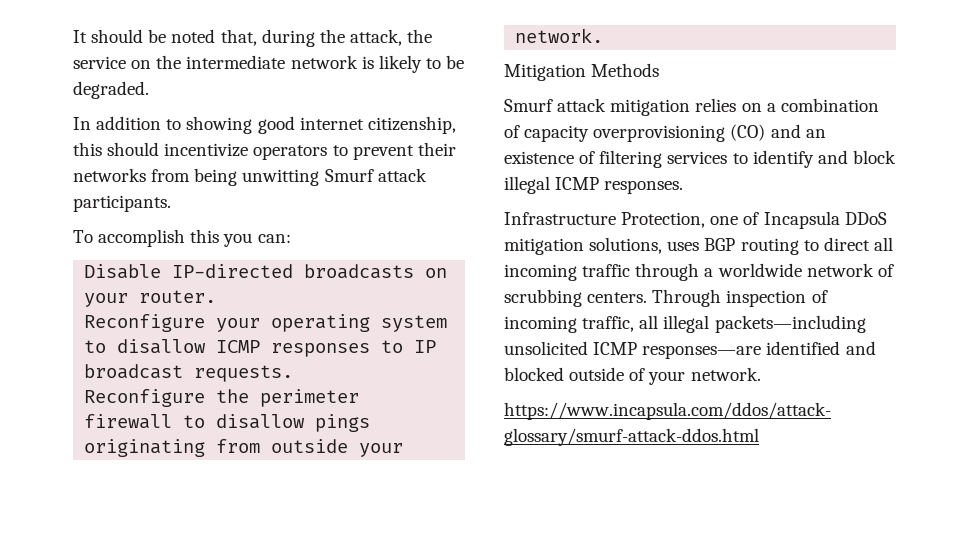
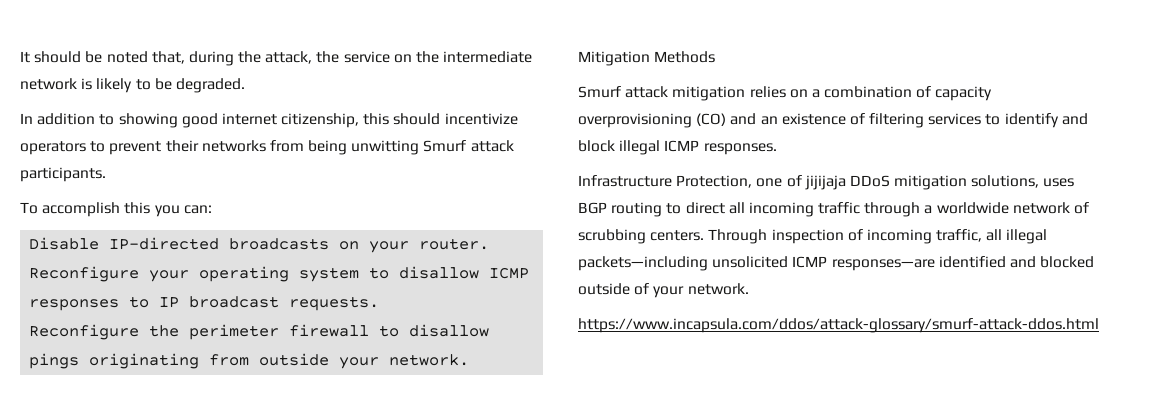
- Infrastructure Protection, one of Incapsula DDoS mitigation solutions, uses BGP routing to direct all incoming traffic through a worldwide network of scrubbing centers.
+ Infrastructure Protection, one of jijijaja DDoS mitigation solutions, uses BGP routing to direct all incoming traffic through a worldwide network of scrubbing centers.

